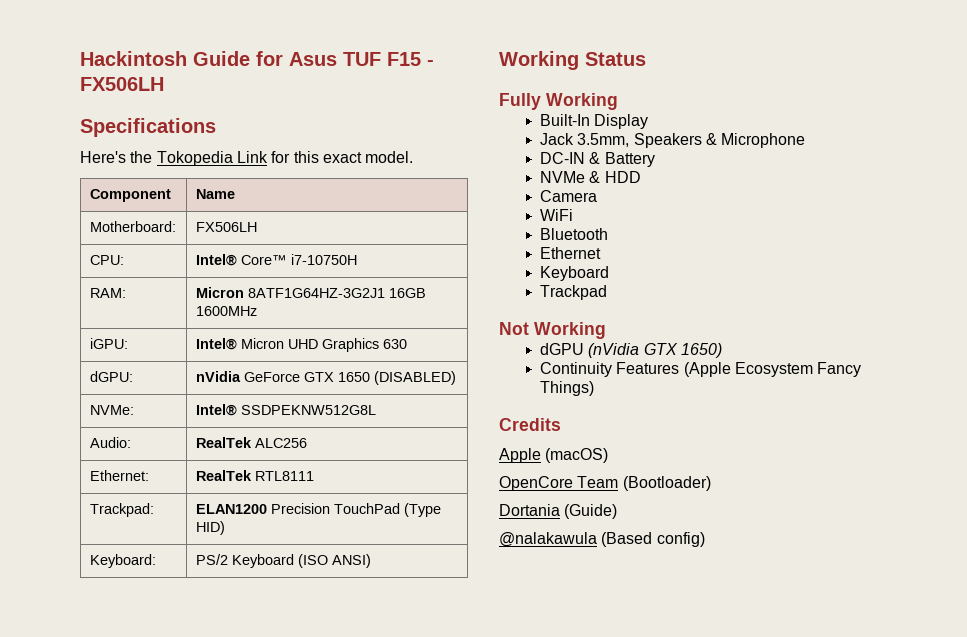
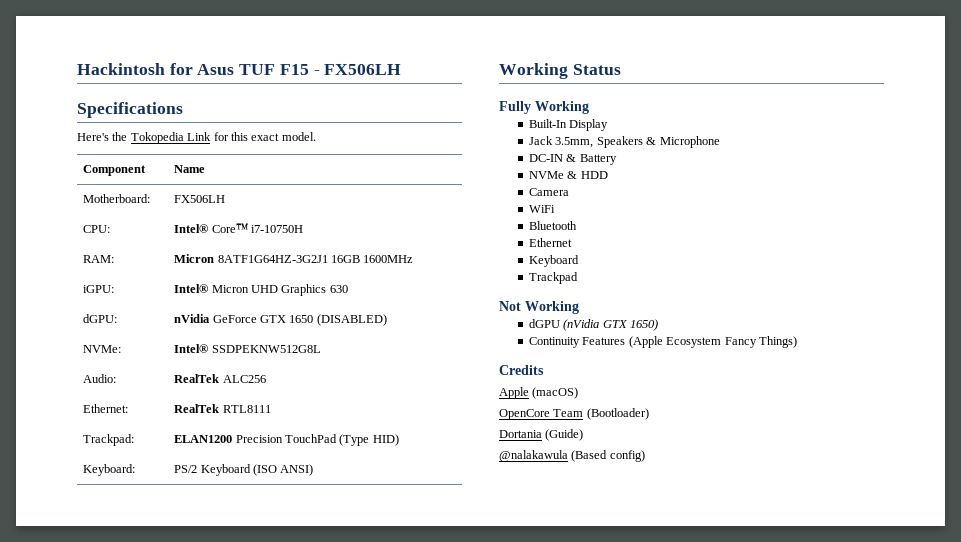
- Hackintosh Guide for Asus TUF F15 - FX506LH
+ Hackintosh for Asus TUF F15 - FX506LH

